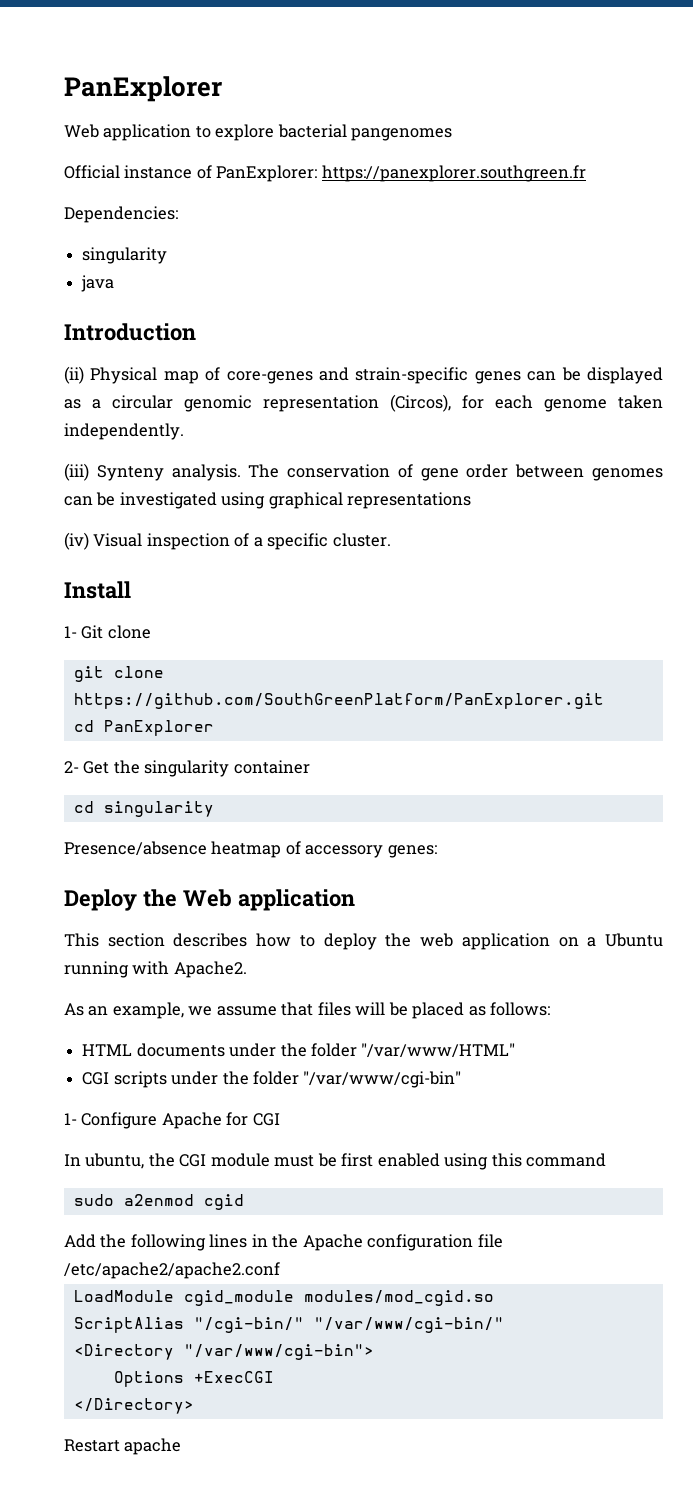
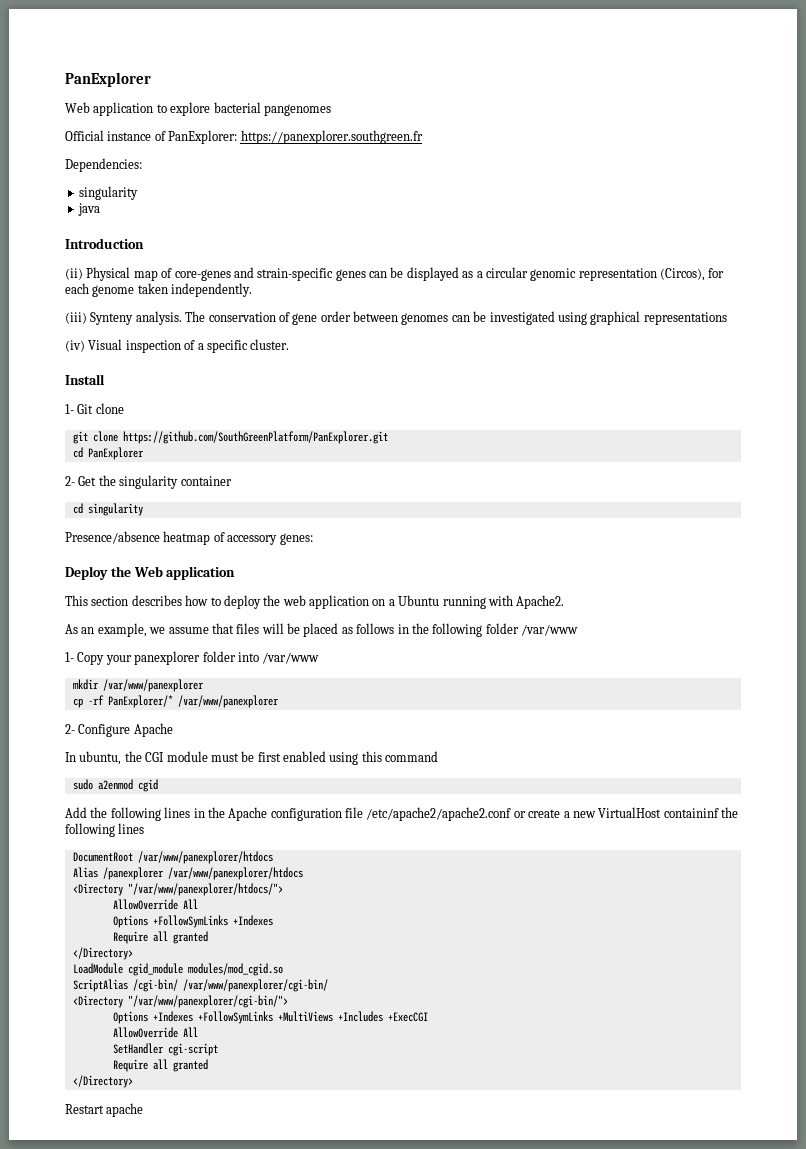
- As an example, we assume that files will be placed as follows:
- HTML documents under the folder "/var/www/HTML"
- CGI scripts under the folder "/var/www/cgi-bin"
- 1- Configure Apache for CGI
+ As an example, we assume that files will be placed as follows in the following folder /var/www
+ 1- Copy your panexplorer folder into /var/www
+ mkdir /var/www/panexplorer
+ cp -rf PanExplorer/* /var/www/panexplorer
+ 2- Configure Apache
- Add the following lines in the Apache configuration file /etc/apache2/apache2.conf
+ Add the following lines in the Apache configuration file /etc/apache2/apache2.conf or create a new VirtualHost containinf the following lines
+ DocumentRoot /var/www/panexplorer/htdocs
+ Alias /panexplorer /var/www/panexplorer/htdocs
+ <Directory "/var/www/panexplorer/htdocs/">
+ AllowOverride All
+ Options +FollowSymLinks +Indexes
+ Require all granted
+ </Directory>
- ScriptAlias "/cgi-bin/" "/var/www/cgi-bin/"
- <Directory "/var/www/cgi-bin">
- Options +ExecCGI
+ ScriptAlias /cgi-bin/ /var/www/panexplorer/cgi-bin/
+ <Directory "/var/www/panexplorer/cgi-bin/">
+ Options +Indexes +FollowSymLinks +MultiViews +Includes +ExecCGI
+ AllowOverride All
+ SetHandler cgi-script
+ Require all granted

